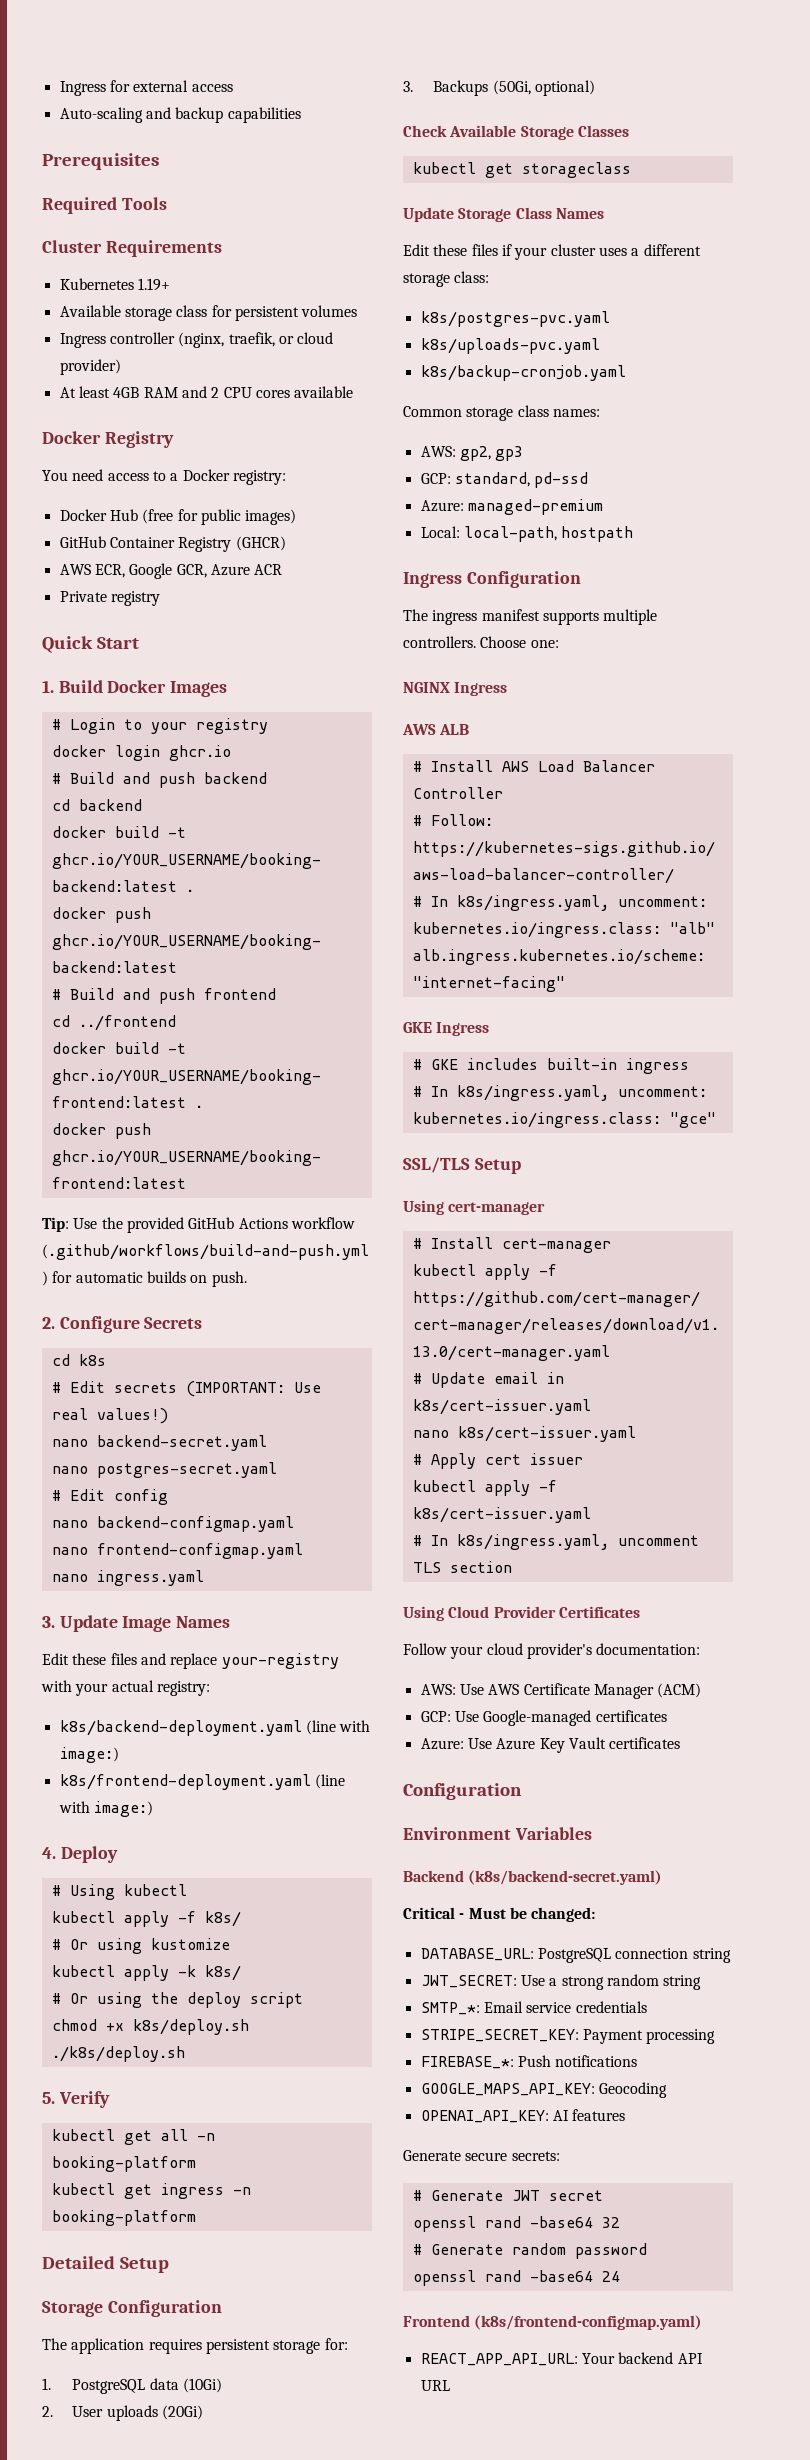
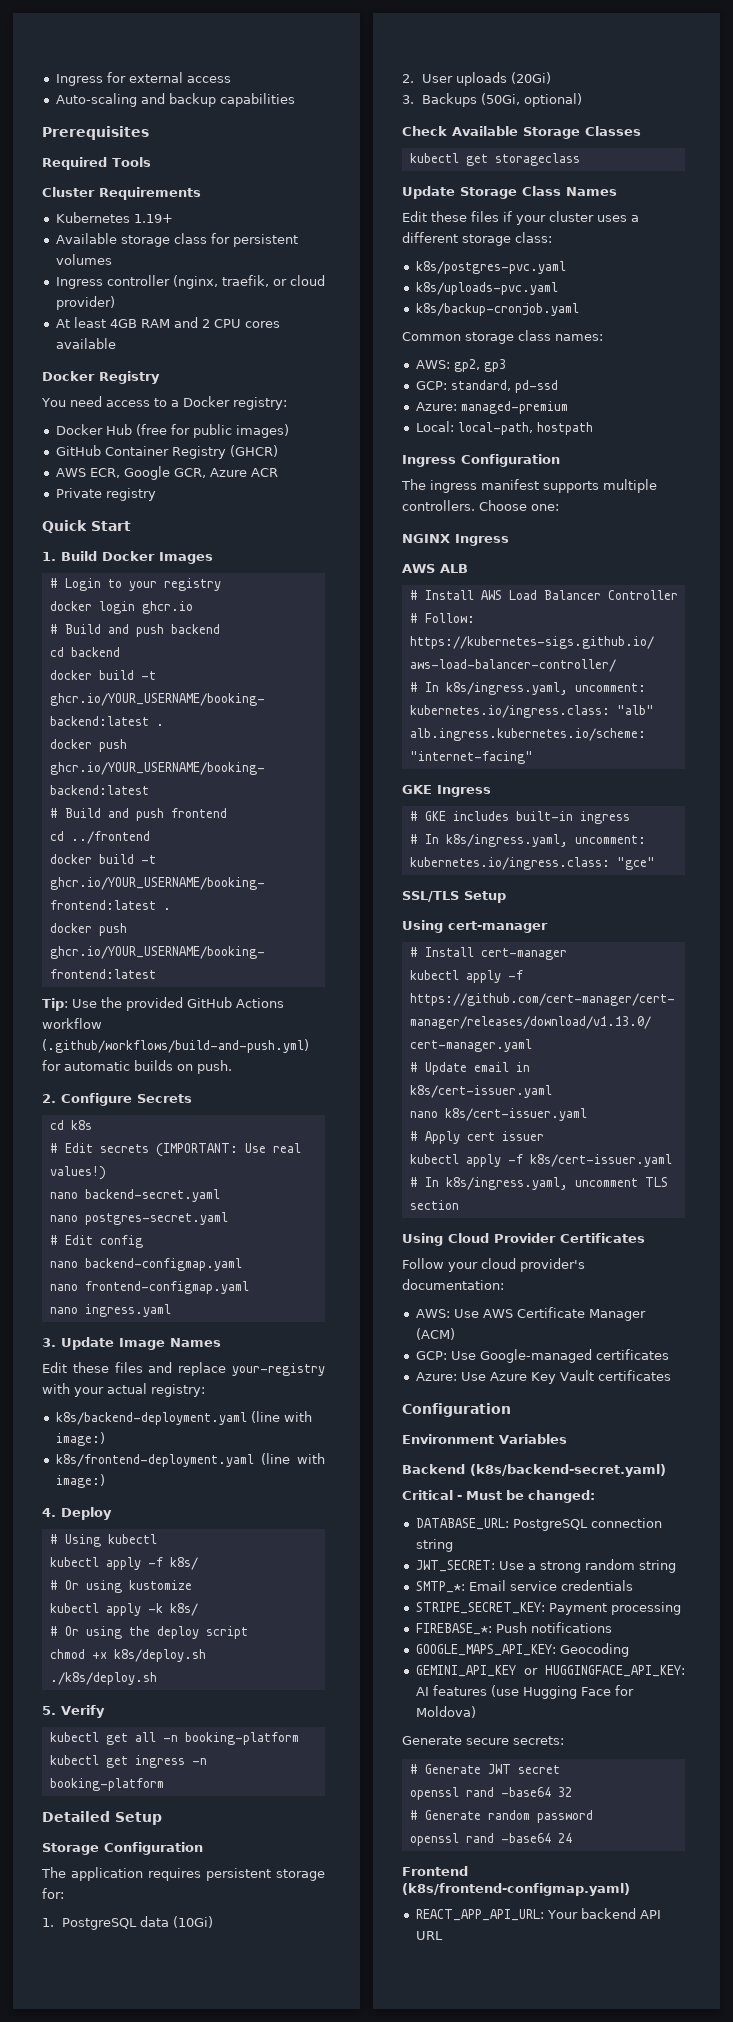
- OPENAI_API_KEY: AI features
+ GEMINI_API_KEY or HUGGINGFACE_API_KEY: AI features (use Hugging Face for Moldova)

